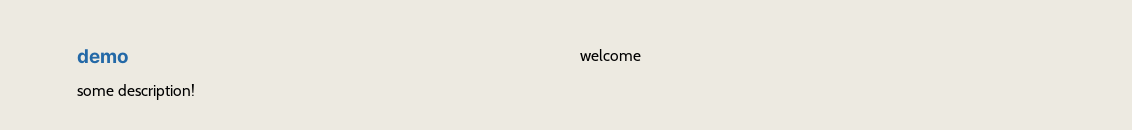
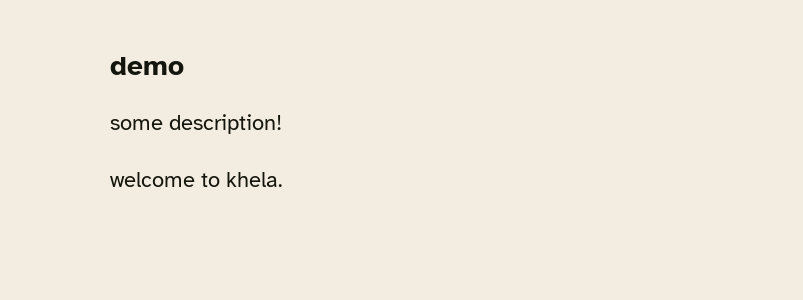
- welcome
+ welcome to khela.

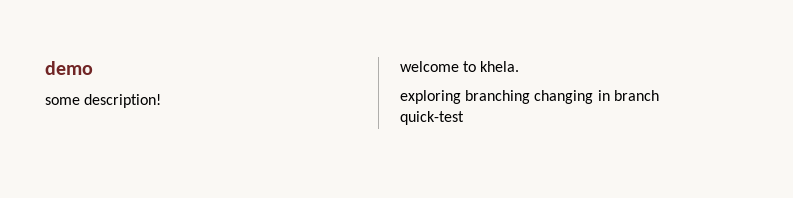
+ exploring branching changing in branch quick-test

